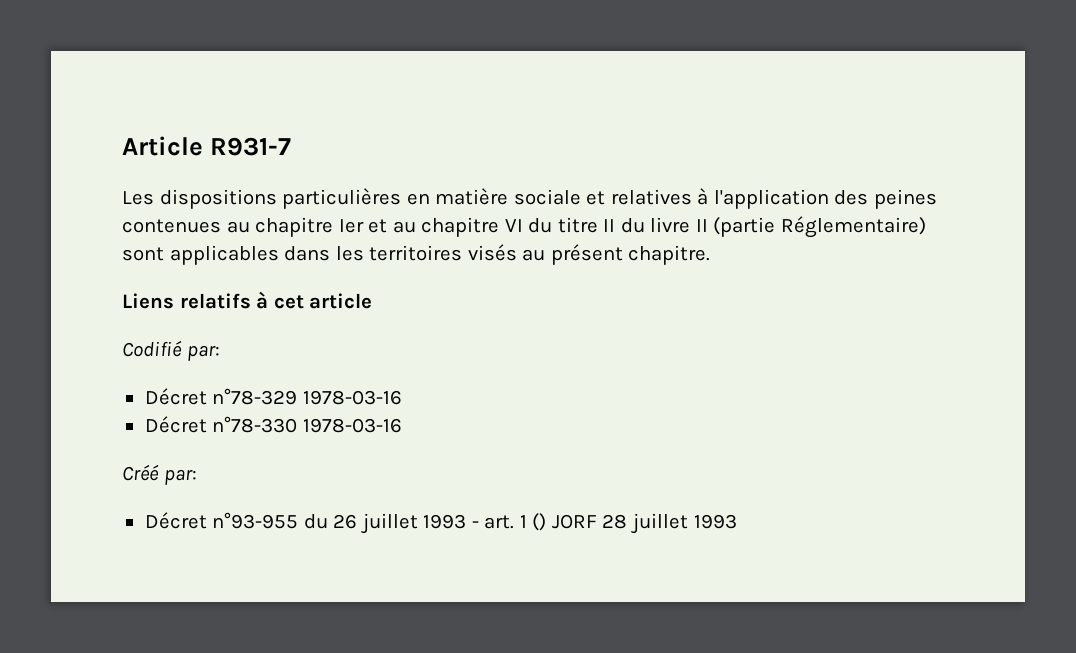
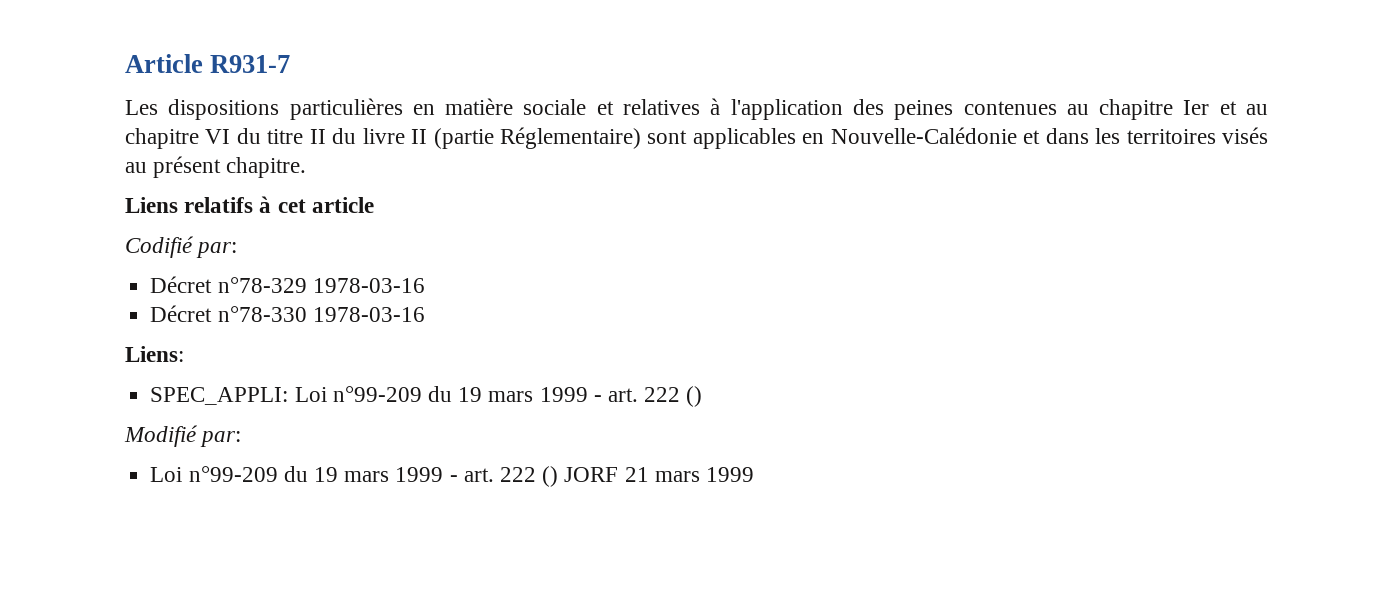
- Les dispositions particulières en matière sociale et relatives à l'application des peines contenues au chapitre Ier et au chapitre VI du titre II du livre II (partie Réglementaire) sont applicables dans les territoires visés au présent chapitre.
+ Les dispositions particulières en matière sociale et relatives à l'application des peines contenues au chapitre Ier et au chapitre VI du titre II du livre II (partie Réglementaire) sont applicables en Nouvelle-Calédonie et dans les territoires visés au présent chapitre.
- Créé par:
- Décret n°93-955 du 26 juillet 1993 - art. 1 () JORF 28 juillet 1993
+ Liens:
+ SPEC_APPLI: Loi n°99-209 du 19 mars 1999 - art. 222 ()
+ Modifié par:
+ Loi n°99-209 du 19 mars 1999 - art. 222 () JORF 21 mars 1999

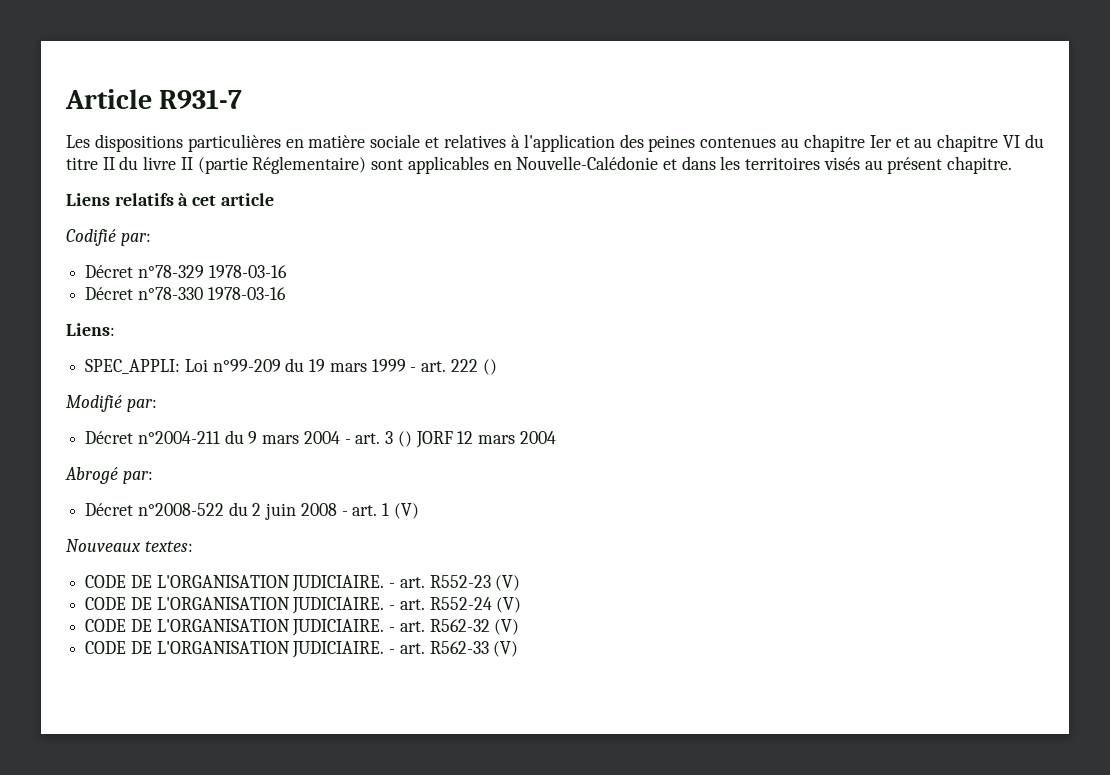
- Loi n°99-209 du 19 mars 1999 - art. 222 () JORF 21 mars 1999
+ Décret n°2004-211 du 9 mars 2004 - art. 3 () JORF 12 mars 2004
+ Abrogé par:
+ Décret n°2008-522 du 2 juin 2008 - art. 1 (V)
+ Nouveaux textes:
+ CODE DE L'ORGANISATION JUDICIAIRE. - art. R552-23 (V)
+ CODE DE L'ORGANISATION JUDICIAIRE. - art. R552-24 (V)
+ CODE DE L'ORGANISATION JUDICIAIRE. - art. R562-32 (V)
+ CODE DE L'ORGANISATION JUDICIAIRE. - art. R562-33 (V)

